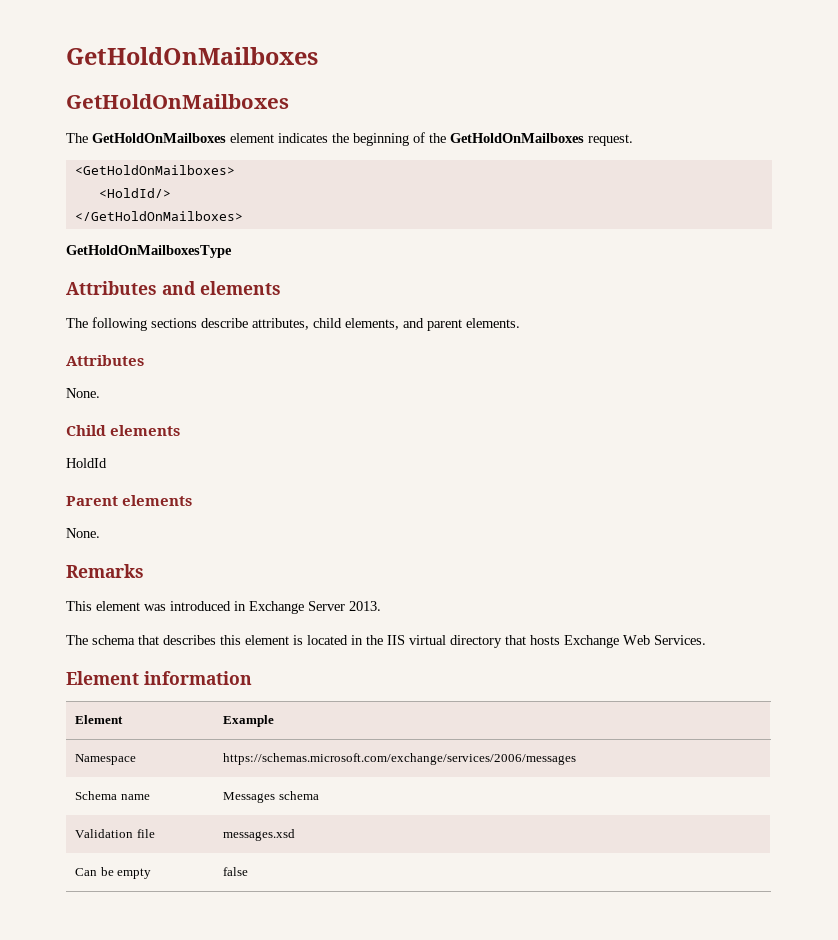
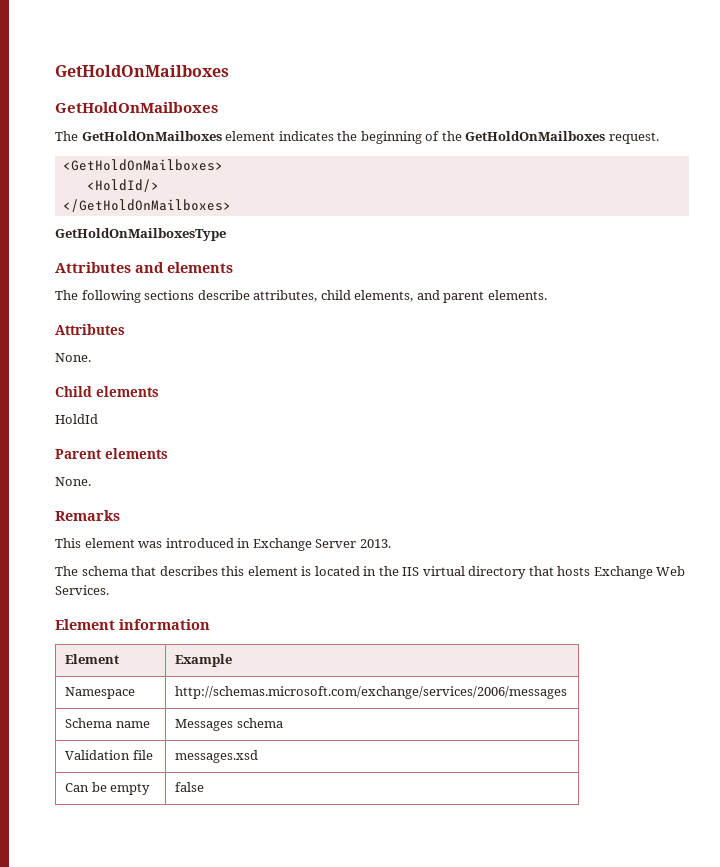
- Namespace | https://schemas.microsoft.com/exchange/services/2006/messages
+ Namespace | http://schemas.microsoft.com/exchange/services/2006/messages

